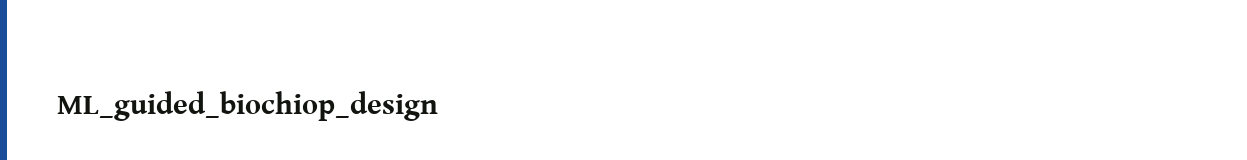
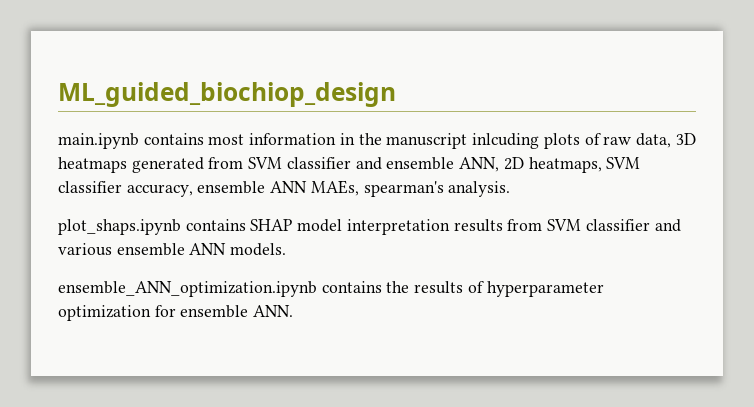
+ main.ipynb contains most information in the manuscript inlcuding plots of raw data, 3D heatmaps generated from SVM classifier and ensemble ANN, 2D heatmaps, SVM classifier accuracy, ensemble ANN MAEs, spearman's analysis.
+ plot_shaps.ipynb contains SHAP model interpretation results from SVM classifier and various ensemble ANN models.
+ ensemble_ANN_optimization.ipynb contains the results of hyperparameter optimization for ensemble ANN.

